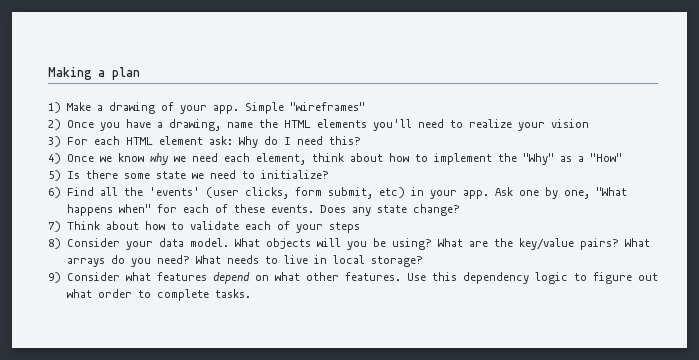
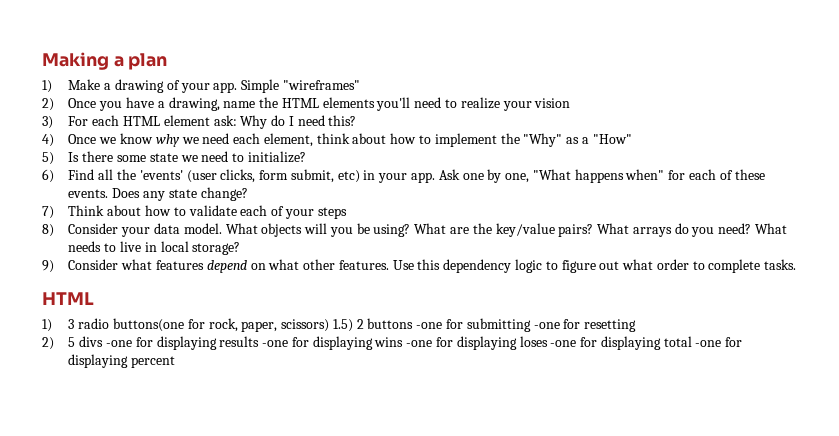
  Use this dependency logic to figure out what order to complete tasks.
+ HTML
+ 1) 3 radio buttons(one for rock, paper, scissors) 1.5) 2 buttons -one for submitting -one for resetting
+ 2) 5 divs -one for displaying results -one for displaying wins -one for displaying loses -one for displaying total -one for displaying percent

